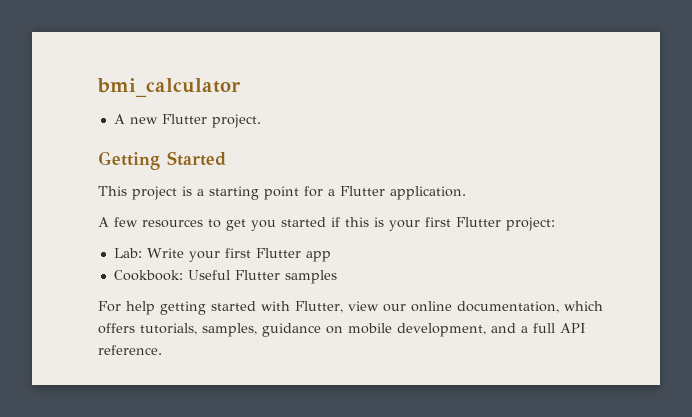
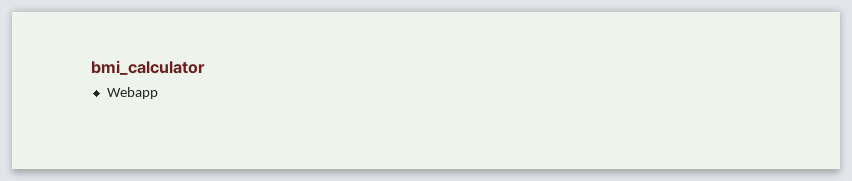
- A new Flutter project.
- Getting Started
- This project is a starting point for a Flutter application.
- A few resources to get you started if this is your first Flutter project:
- Lab: Write your first Flutter app
- Cookbook: Useful Flutter samples
- For help getting started with Flutter, view our online documentation, which offers tutorials, samples, guidance on mobile development, and a full API reference.
+ Webapp

